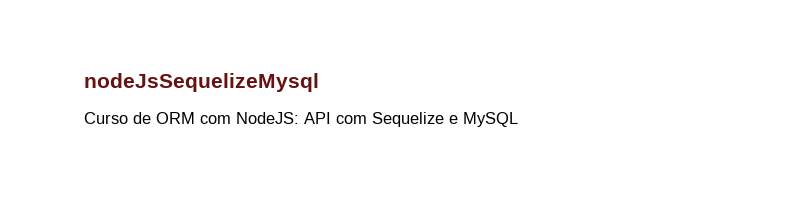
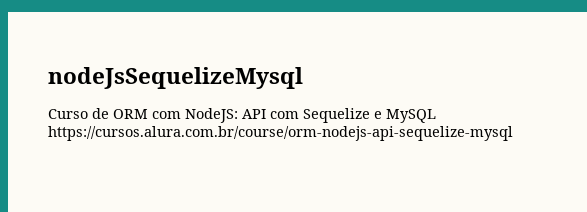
- Curso de ORM com NodeJS: API com Sequelize e MySQL
+ Curso de ORM com NodeJS: API com Sequelize e MySQL https://cursos.alura.com.br/course/orm-nodejs-api-sequelize-mysql

